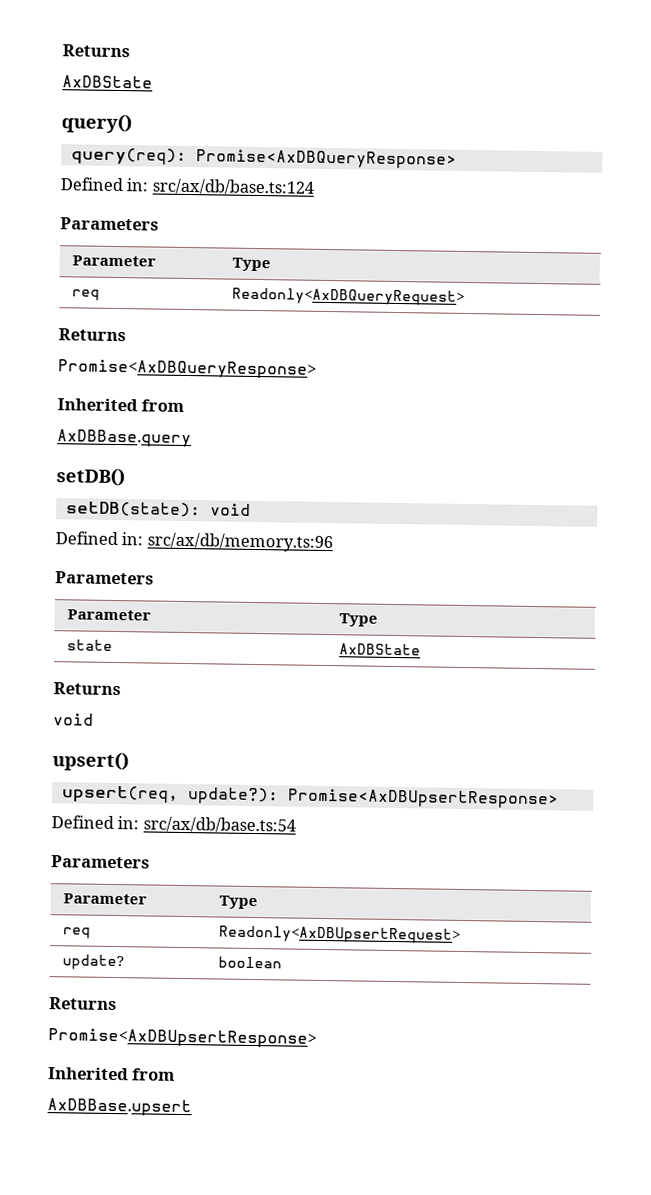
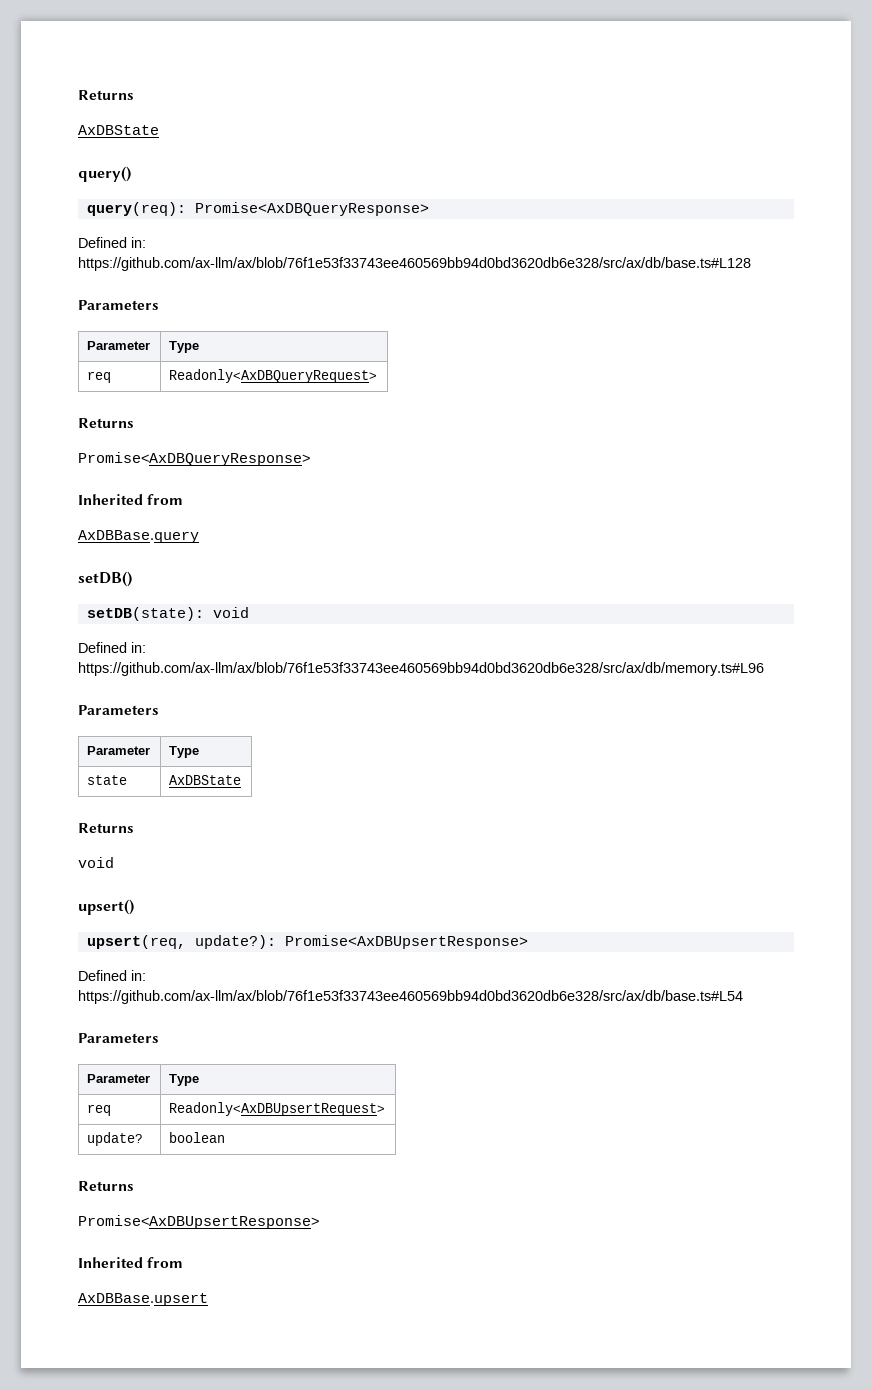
- Defined in: src/ax/db/base.ts:124
+ Defined in: https://github.com/ax-llm/ax/blob/76f1e53f33743ee460569bb94d0bd3620db6e328/src/ax/db/base.ts#L128
- Defined in: src/ax/db/memory.ts:96
+ Defined in: https://github.com/ax-llm/ax/blob/76f1e53f33743ee460569bb94d0bd3620db6e328/src/ax/db/memory.ts#L96
- Defined in: src/ax/db/base.ts:54
+ Defined in: https://github.com/ax-llm/ax/blob/76f1e53f33743ee460569bb94d0bd3620db6e328/src/ax/db/base.ts#L54

